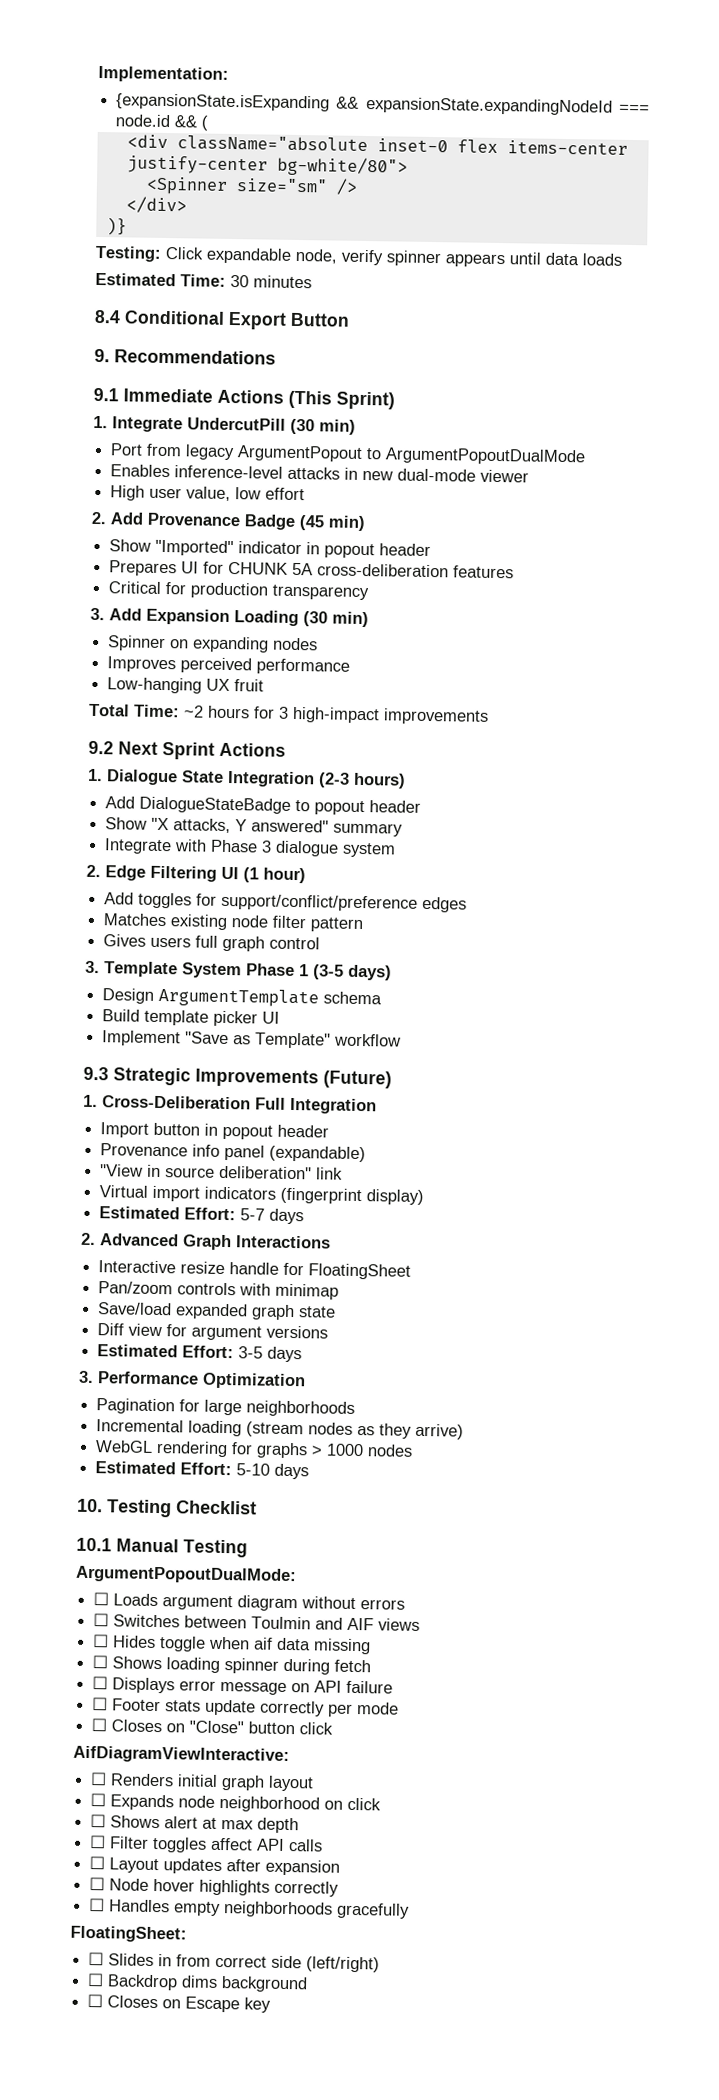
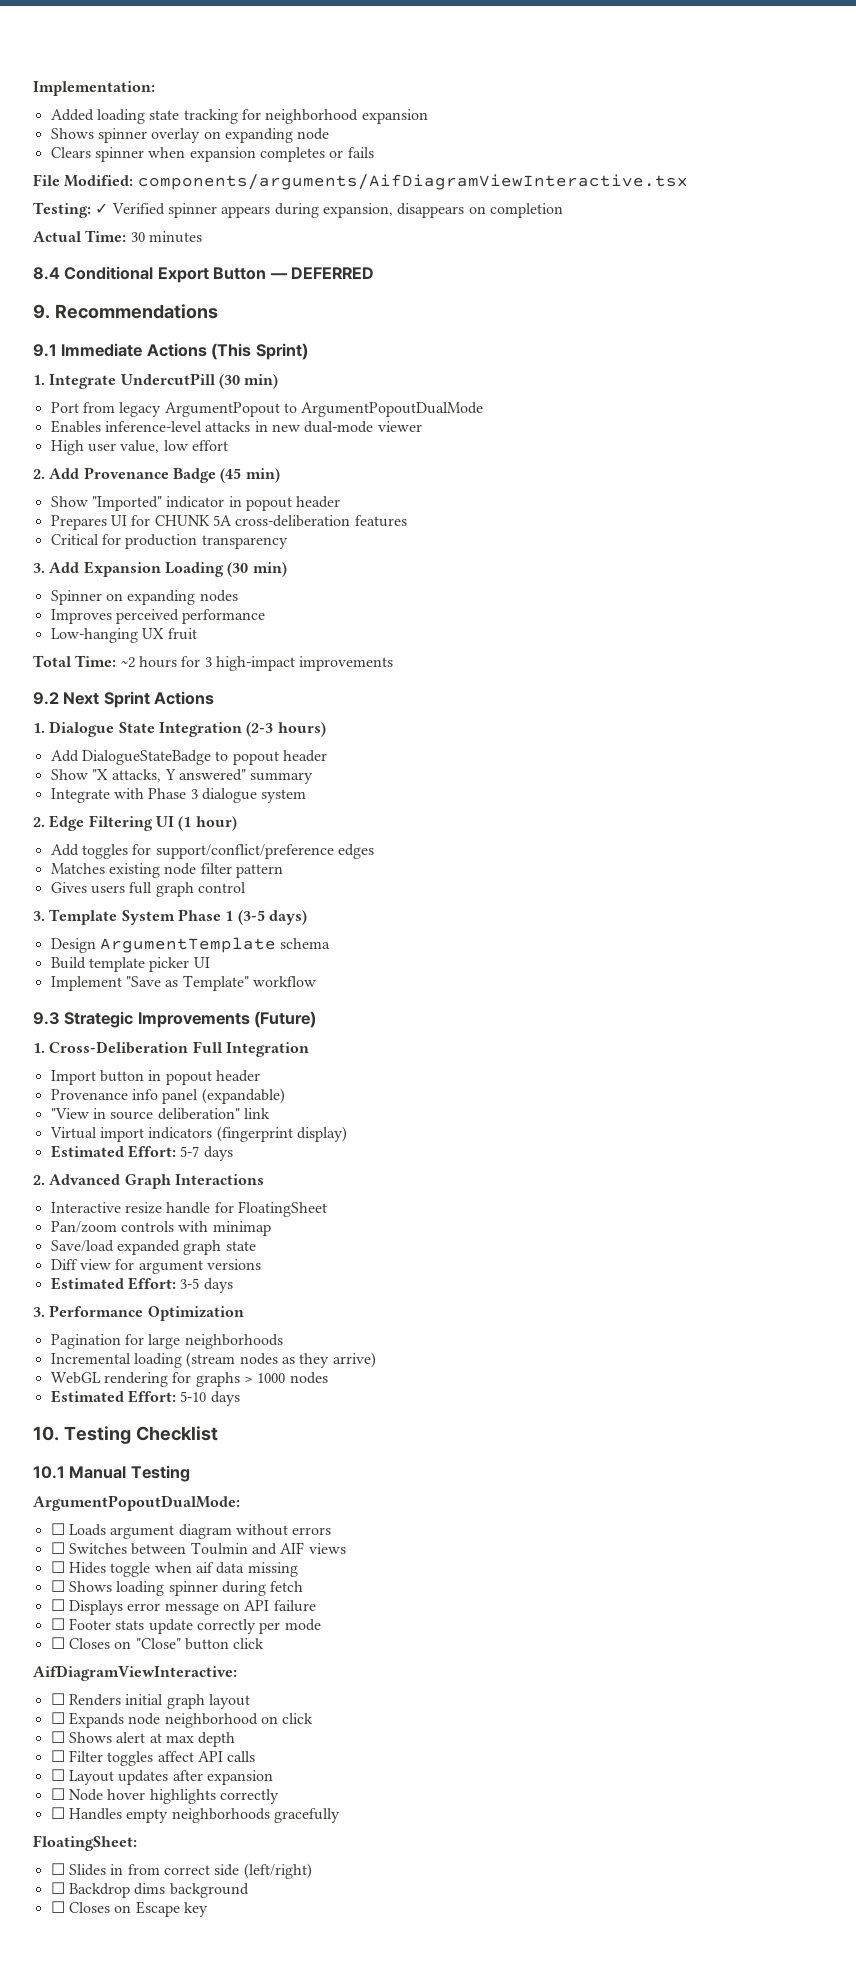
- {expansionState.isExpanding && expansionState.expandingNodeId === node.id && (
- <div className="absolute inset-0 flex items-center justify-center bg-white/80">
- <Spinner size="sm" />
- </div>
- )}
- Testing: Click expandable node, verify spinner appears until data loads
- Estimated Time: 30 minutes
+ Added loading state tracking for neighborhood expansion
+ Shows spinner overlay on expanding node
+ Clears spinner when expansion completes or fails
+ File Modified: components/arguments/AifDiagramViewInteractive.tsx
+ Testing: ✓ Verified spinner appears during expansion, disappears on completion
+ Actual Time: 30 minutes
- 8.4 Conditional Export Button
+ 8.4 Conditional Export Button — DEFERRED

